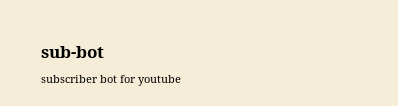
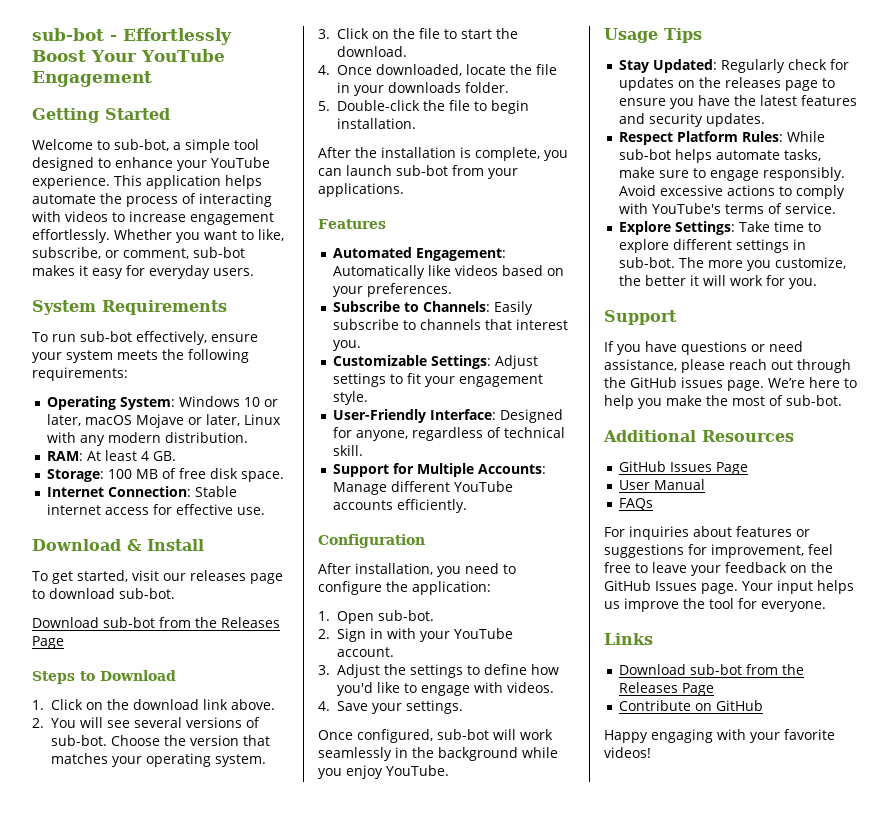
- sub-bot
- subscriber bot for youtube
+ sub-bot - Effortlessly Boost Your YouTube Engagement
+ Getting Started
+ Welcome to sub-bot, a simple tool designed to enhance your YouTube experience. This application helps automate the process of interacting with videos to increase engagement effortlessly. Whether you want to like, subscribe, or comment, sub-bot makes it easy for everyday users.
+ System Requirements
+ To run sub-bot effectively, ensure your system meets the following requirements:
+ Operating System: Windows 10 or later, macOS Mojave or later, Linux with any modern distribution.
+ RAM: At least 4 GB.
+ Storage: 100 MB of free disk space.
+ Internet Connection: Stable internet access for effective use.
+ Download & Install
+ To get started, visit our releases page to download sub-bot.
+ Download sub-bot from the Releases Page
+ Steps to Download
+ 1. Click on the download link above.
+ 2. You will see several versions of sub-bot. Choose the version that matches your operating system.
+ 3. Click on the file to start the download.
+ 4. Once downloaded, locate the file in your downloads folder.
+ 5. Double-click the file to begin installation.
+ After the installation is complete, you can launch sub-bot from your applications.
+ Features
+ Automated Engagement: Automatically like videos based on your preferences.
+ Subscribe to Channels: Easily subscribe to channels that interest you.
+ Customizable Settings: Adjust settings to fit your engagement style.
+ User-Friendly Interface: Designed for anyone, regardless of technical skill.
+ Support for Multiple Accounts: Manage different YouTube accounts efficiently.
+ Configuration
+ After installation, you need to configure the application:
+ 1. Open sub-bot.
+ 2. Sign in with your YouTube account.
+ 3. Adjust the settings to define how you'd like to engage with videos.
+ 4. Save your settings.
+ Once configured, sub-bot will work seamlessly in the background while you enjoy YouTube.
+ Usage Tips
+ Stay Updated: Regularly check for updates on the releases page to ensure you have the latest features and security updates.
+ Respect Platform Rules: While sub-bot helps automate tasks, make sure to engage responsibly. Avoid excessive actions to comply with YouTube's terms of service.
+ Explore Settings: Take time to explore different settings in sub-bot. The more you customize, the better it will work for you.
+ Support
+ If you have questions or need assistance, please reach out through the GitHub issues page. We’re here to help you make the most of sub-bot.
+ Additional Resources
+ GitHub Issues Page
+ User Manual
+ FAQs
+ For inquiries about features or suggestions for improvement, feel free to leave your feedback on the GitHub Issues page. Your input helps us improve the tool for everyone.
+ Links
+ Download sub-bot from the Releases Page
+ Contribute on GitHub
+ Happy engaging with your favorite videos!

